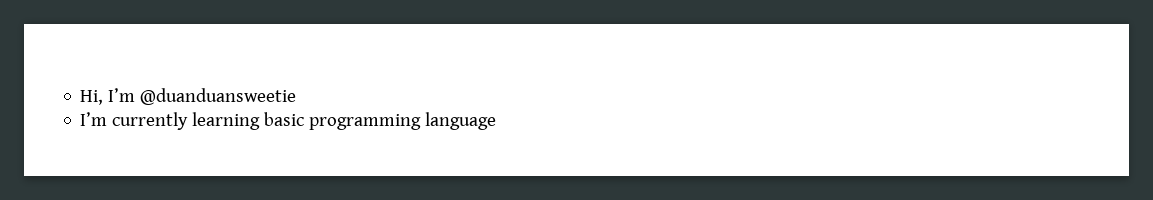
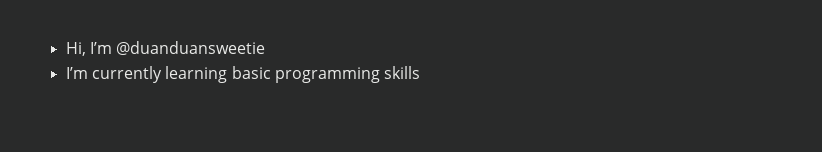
- I’m currently learning basic programming language
+ I’m currently learning basic programming skills

